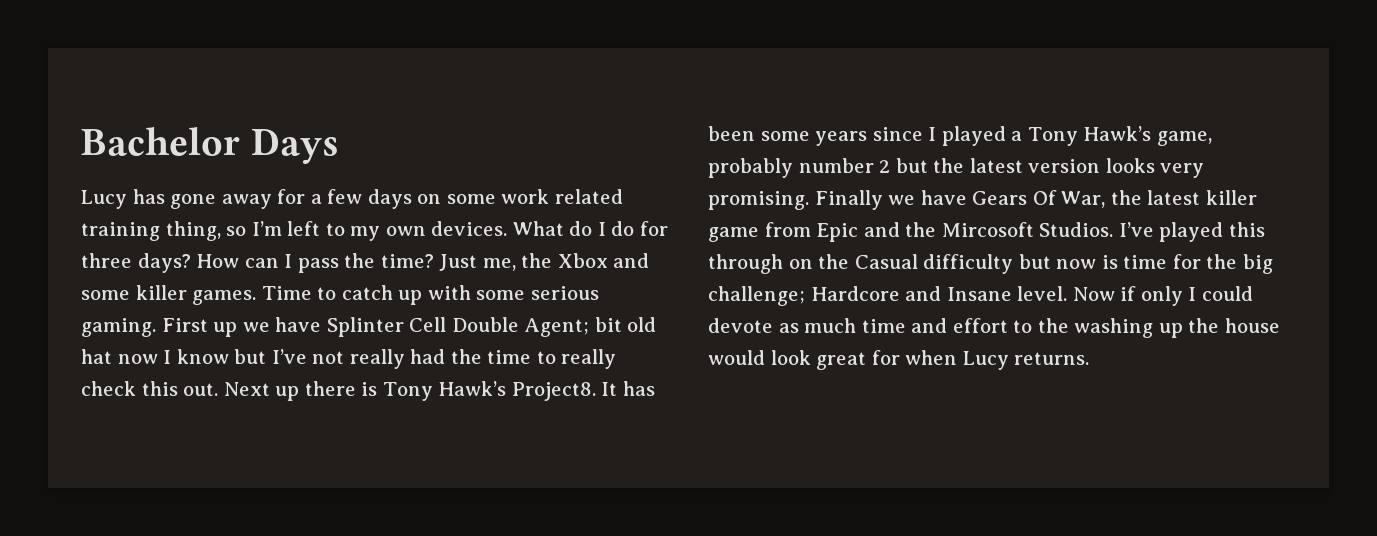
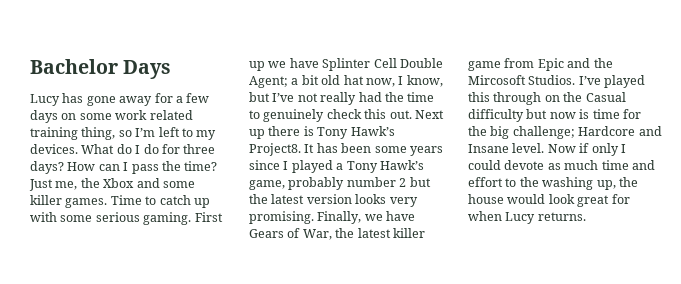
- Lucy has gone away for a few days on some work related training thing, so I’m left to my own devices.
+ Lucy has gone away for a few days on some work related training thing, so I’m left to my devices.
- First up we have Splinter Cell Double Agent; bit old hat now I know but I’ve not really had the time to really check this out.
+ First up we have Splinter Cell Double Agent; a bit old hat now, I know, but I’ve not really had the time to genuinely check this out.
- Finally we have Gears Of War, the latest killer game from Epic and the Mircosoft Studios.
+ Finally, we have Gears of War, the latest killer game from Epic and the Mircosoft Studios.
- Now if only I could devote as much time and effort to the washing up the house would look great for when Lucy returns.
+ Now if only I could devote as much time and effort to the washing up, the house would look great for when Lucy returns.

